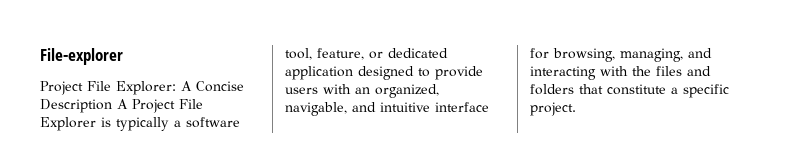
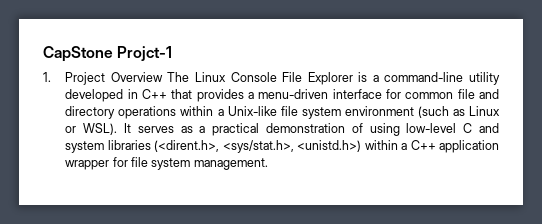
- File-explorer
- Project File Explorer: A Concise Description A Project File Explorer is typically a software tool, feature, or dedicated application designed to provide users with an organized, navigable, and intuitive interface for browsing, managing, and interacting with the files and folders that constitute a specific project.
+ CapStone Projct-1
+ 1. Project Overview The Linux Console File Explorer is a command-line utility developed in C++ that provides a menu-driven interface for common file and directory operations within a Unix-like file system environment (such as Linux or WSL). It serves as a practical demonstration of using low-level C and system libraries (<dirent.h>, <sys/stat.h>, <unistd.h>) within a C++ application wrapper for file system management.

